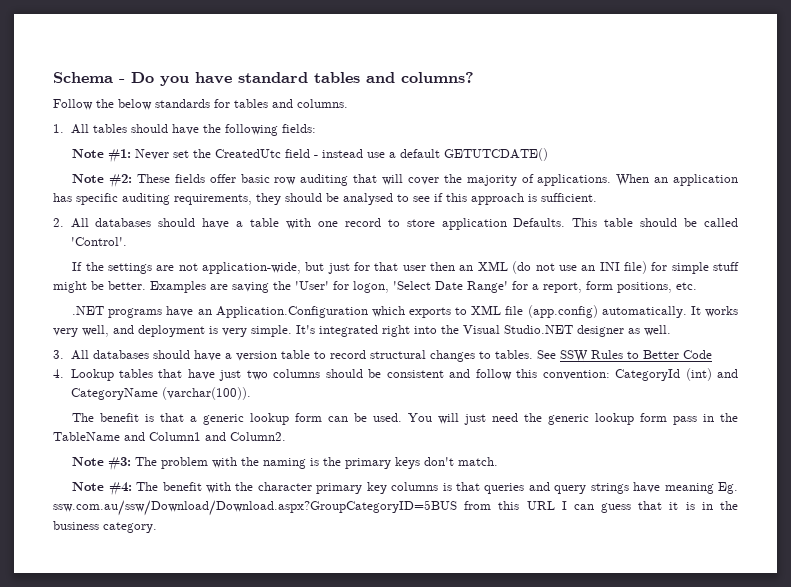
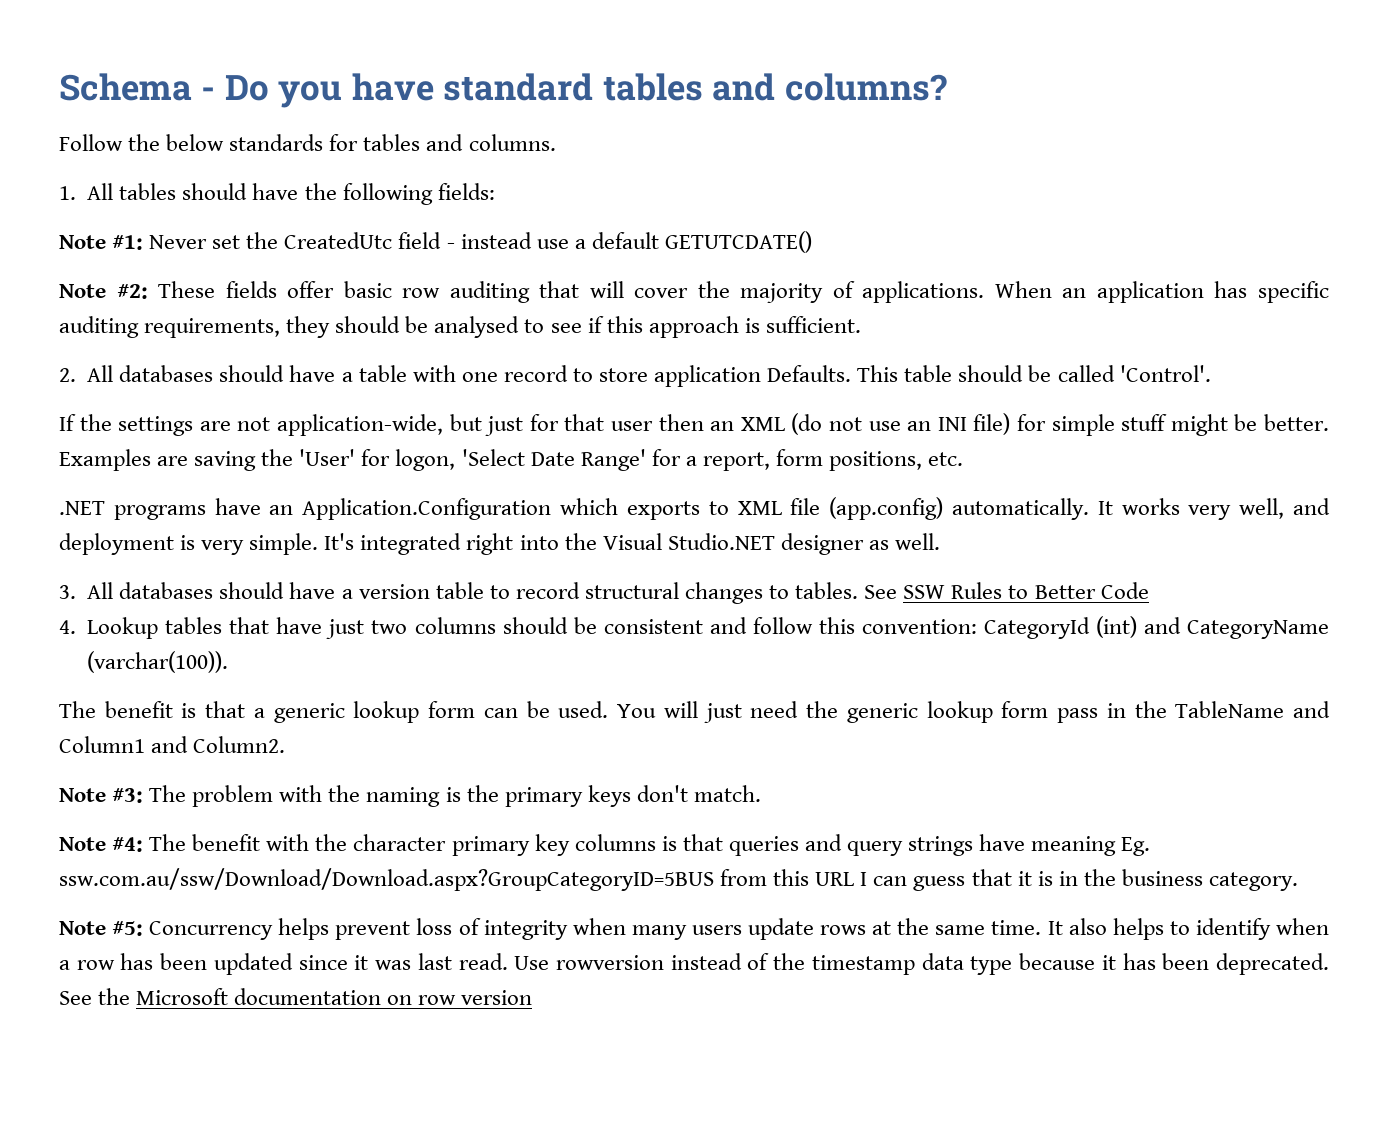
+ Note #5: Concurrency helps prevent loss of integrity when many users update rows at the same time. It also helps to identify when a row has been updated since it was last read. Use rowversion instead of the timestamp data type because it has been deprecated. See the Microsoft documentation on row version

